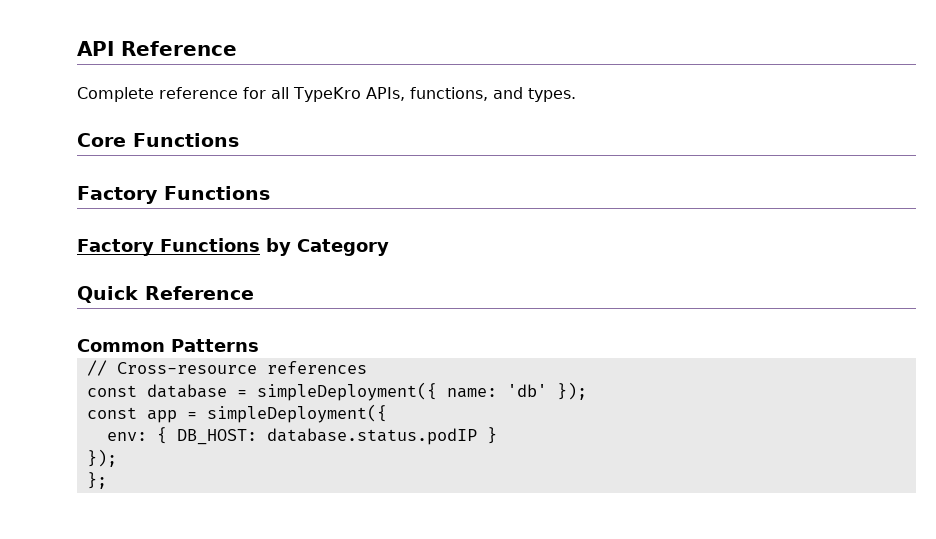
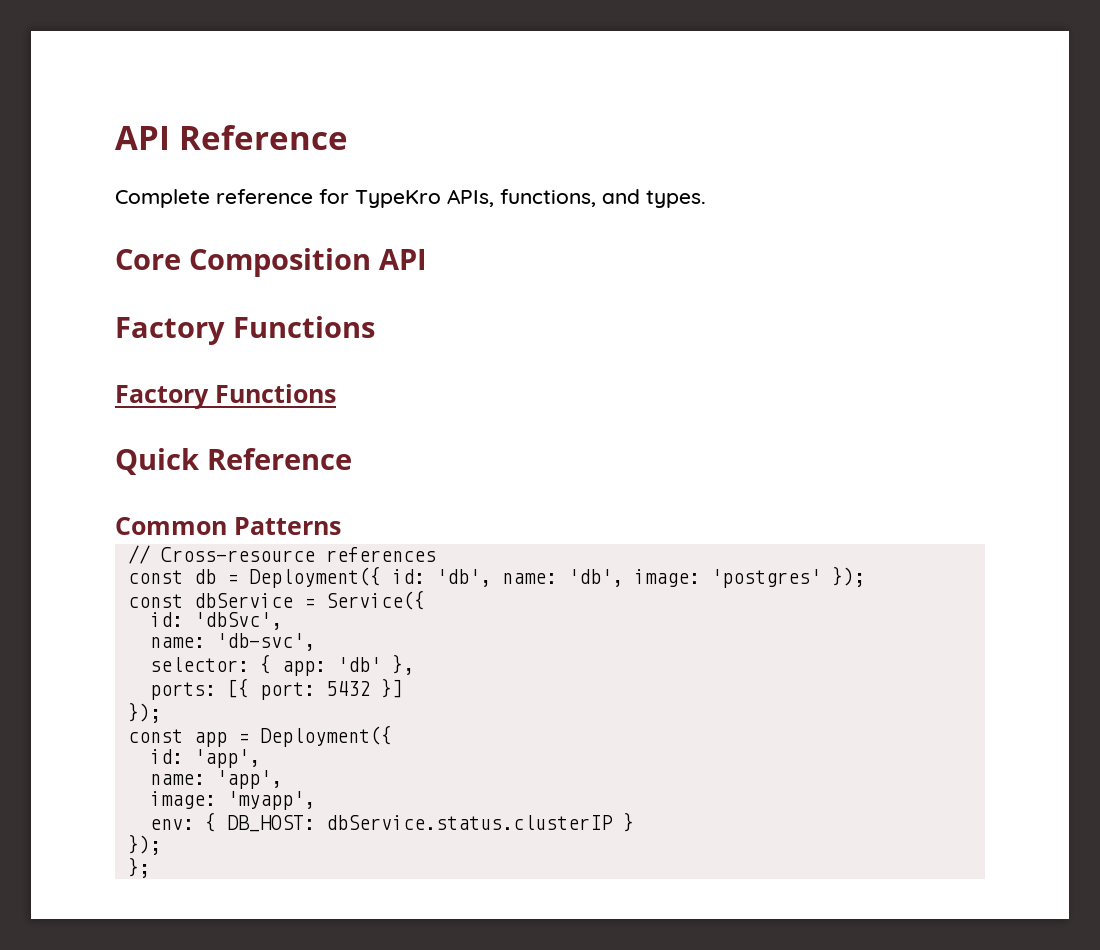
- Complete reference for all TypeKro APIs, functions, and types.
+ Complete reference for TypeKro APIs, functions, and types.
- Core Functions
+ Core Composition API
  Factory Functions
- Factory Functions by Category
+ Factory Functions
- const database = simpleDeployment({ name: 'db' });
- const app = simpleDeployment({
+ const db = Deployment({ id: 'db', name: 'db', image: 'postgres' });
+ const dbService = Service({
+ id: 'dbSvc',
+ name: 'db-svc',
+ selector: { app: 'db' },
+ ports: [{ port: 5432 }]
+ });
+ const app = Deployment({
+ id: 'app',
+ name: 'app',
+ image: 'myapp',
- env: { DB_HOST: database.status.podIP }
+ env: { DB_HOST: dbService.status.clusterIP }

